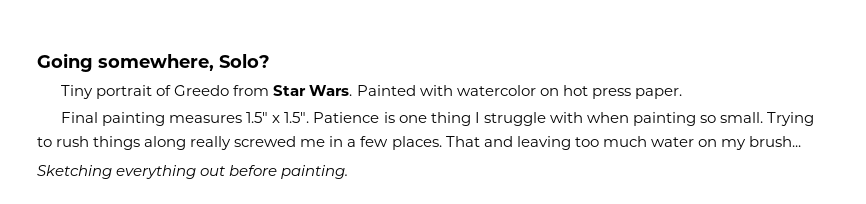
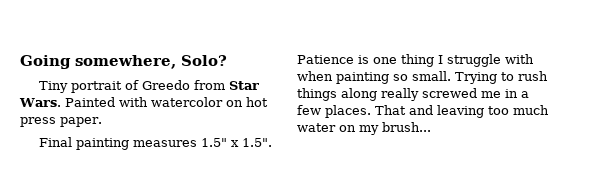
- Sketching everything out before painting.

